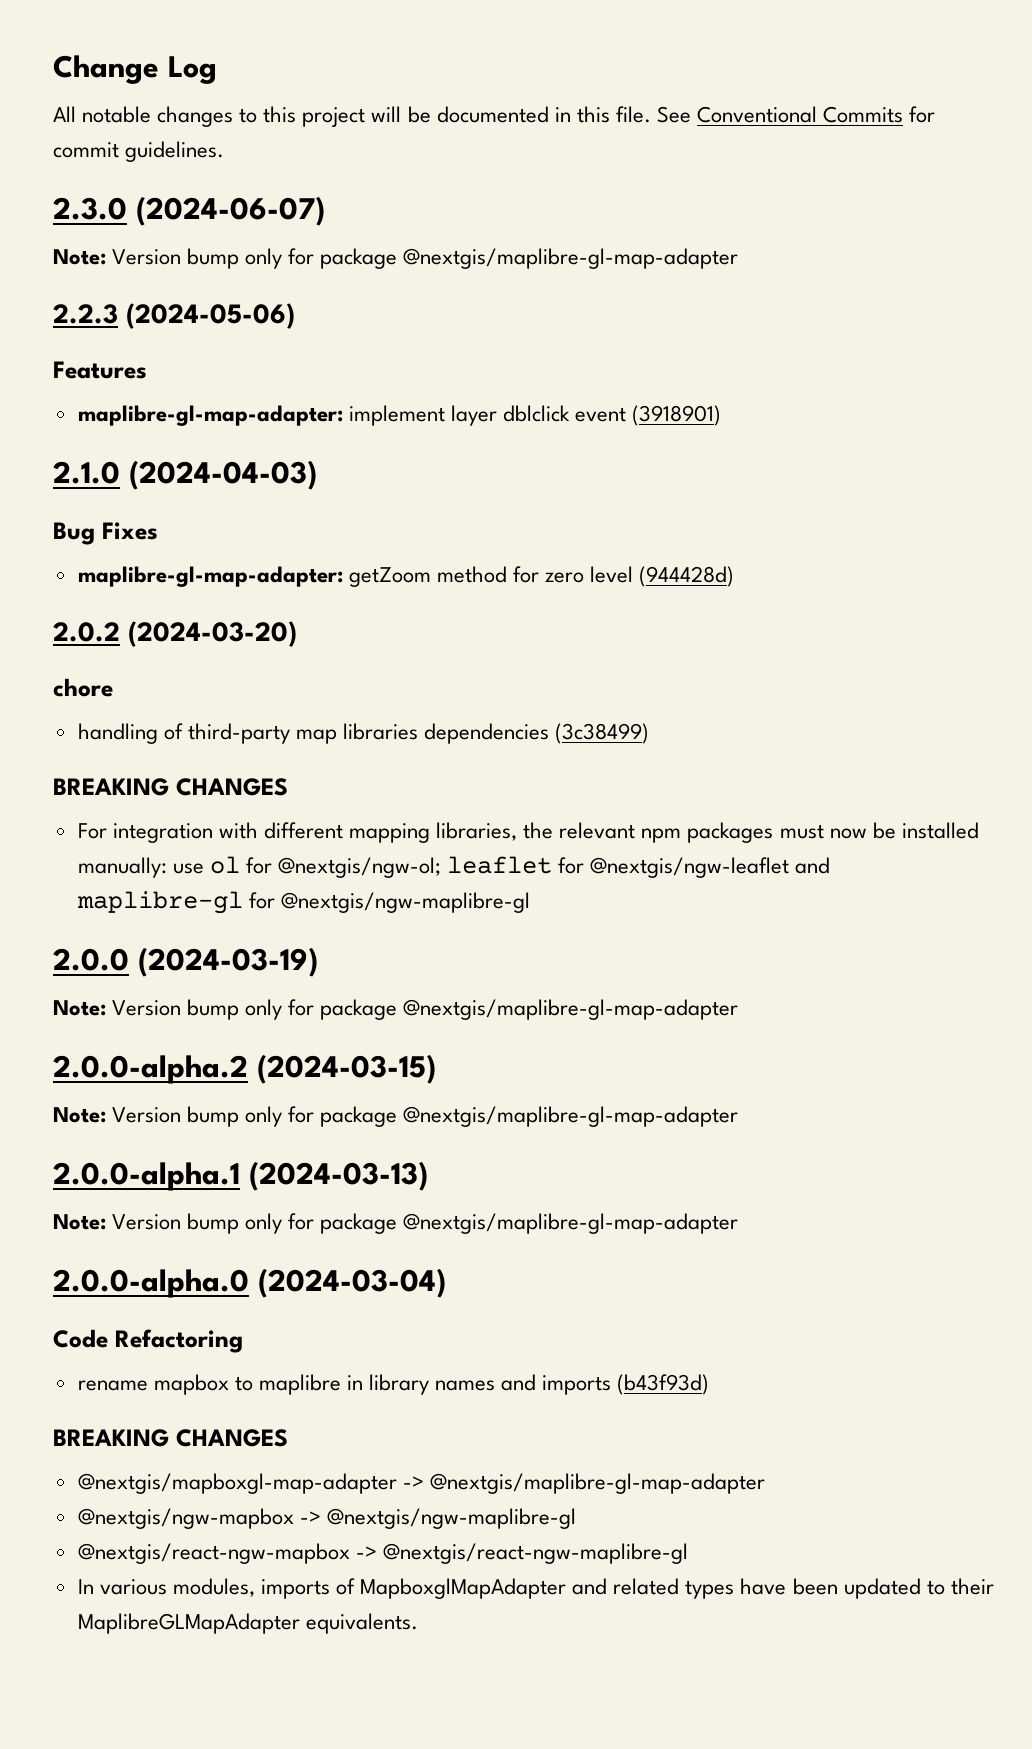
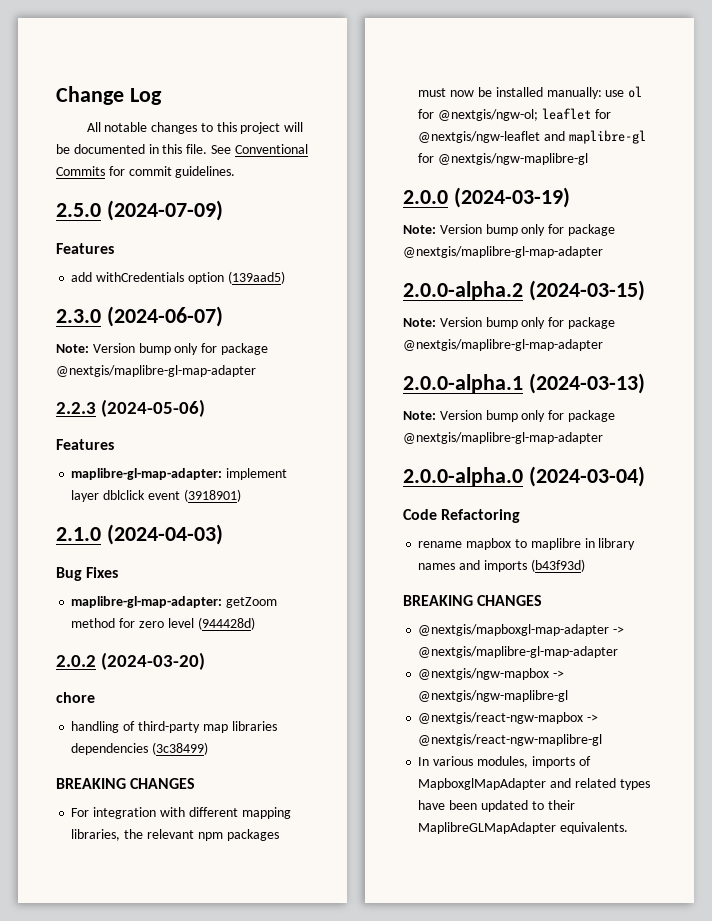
+ 2.5.0 (2024-07-09)
+ Features
+ add withCredentials option (139aad5)

